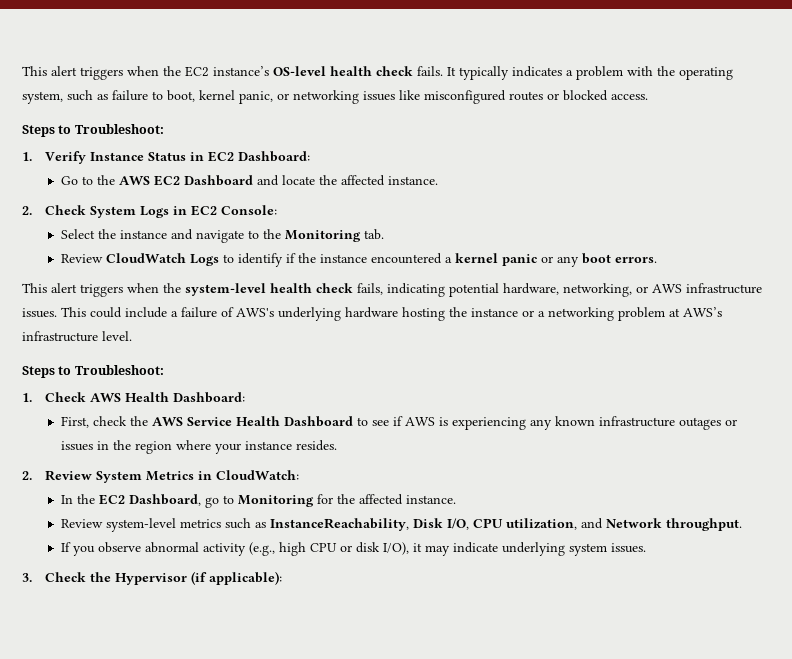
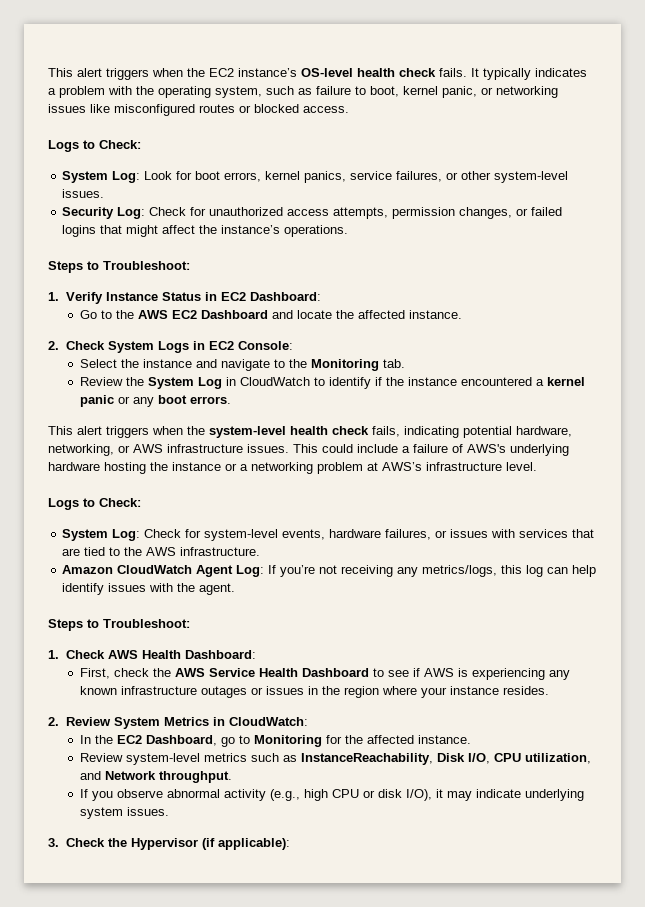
  It typically indicates a problem with the operating system, such as failure to boot, kernel panic, or networking issues like misconfigured routes or blocked access.
+ Logs to Check:
+ System Log: Look for boot errors, kernel panics, service failures, or other system-level issues.
+ Security Log: Check for unauthorized access attempts, permission changes, or failed logins that might affect the instance’s operations.
- Review CloudWatch Logs to identify if the instance encountered a kernel panic or any boot errors.
+ Review the System Log in CloudWatch to identify if the instance encountered a kernel panic or any boot errors.
  This could include a failure of AWS's underlying hardware hosting the instance or a networking problem at AWS’s infrastructure level.
+ Logs to Check:
+ System Log: Check for system-level events, hardware failures, or issues with services that are tied to the AWS infrastructure.
+ Amazon CloudWatch Agent Log: If you’re not receiving any metrics/logs, this log can help identify issues with the agent.

